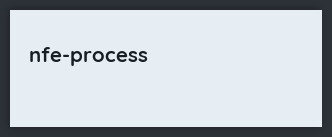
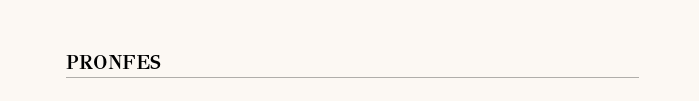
- nfe-process
+ PRONFES

